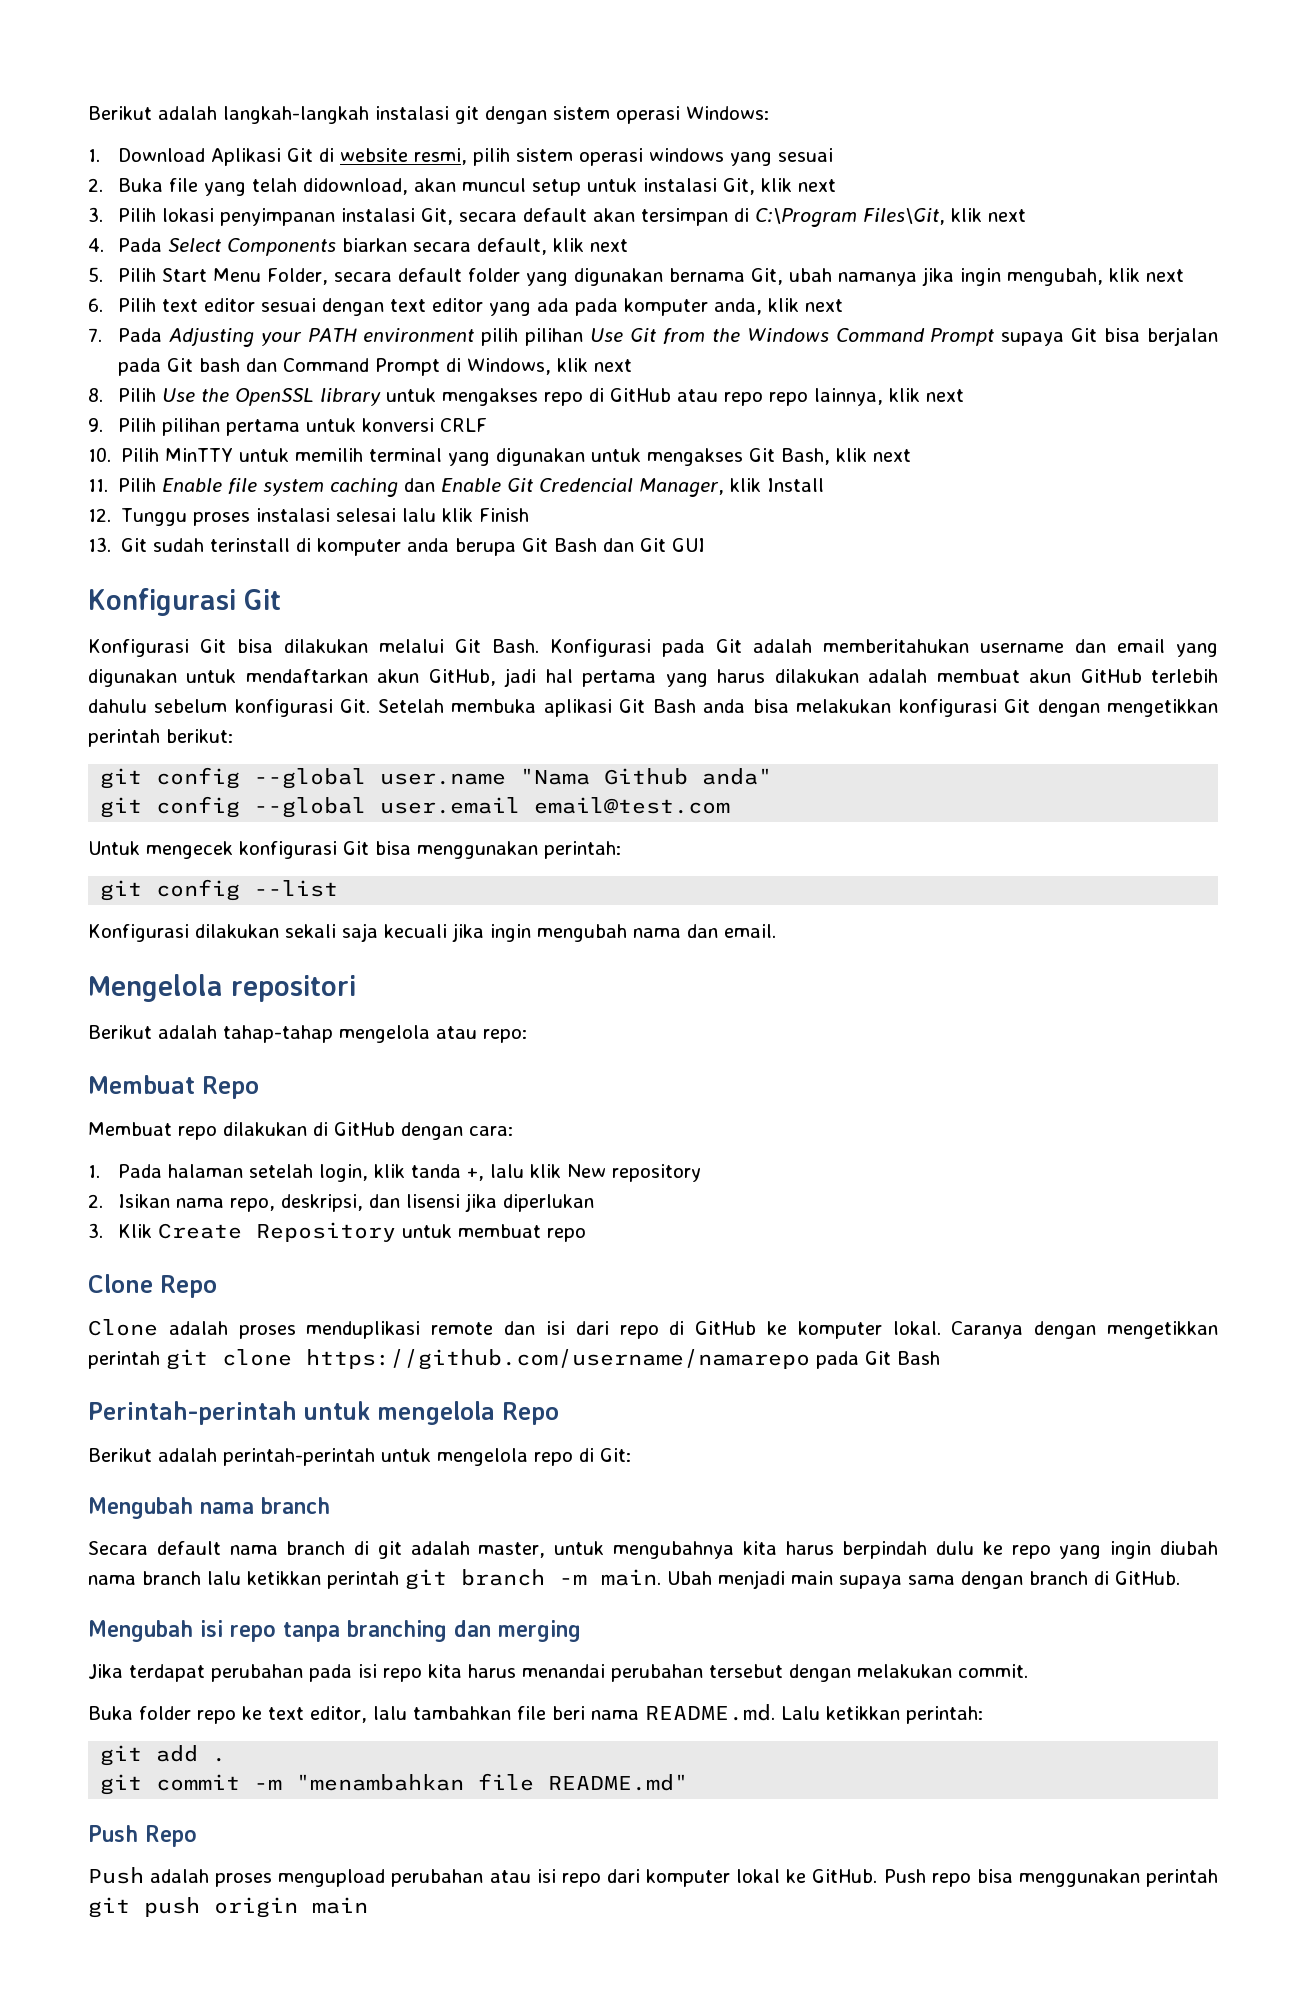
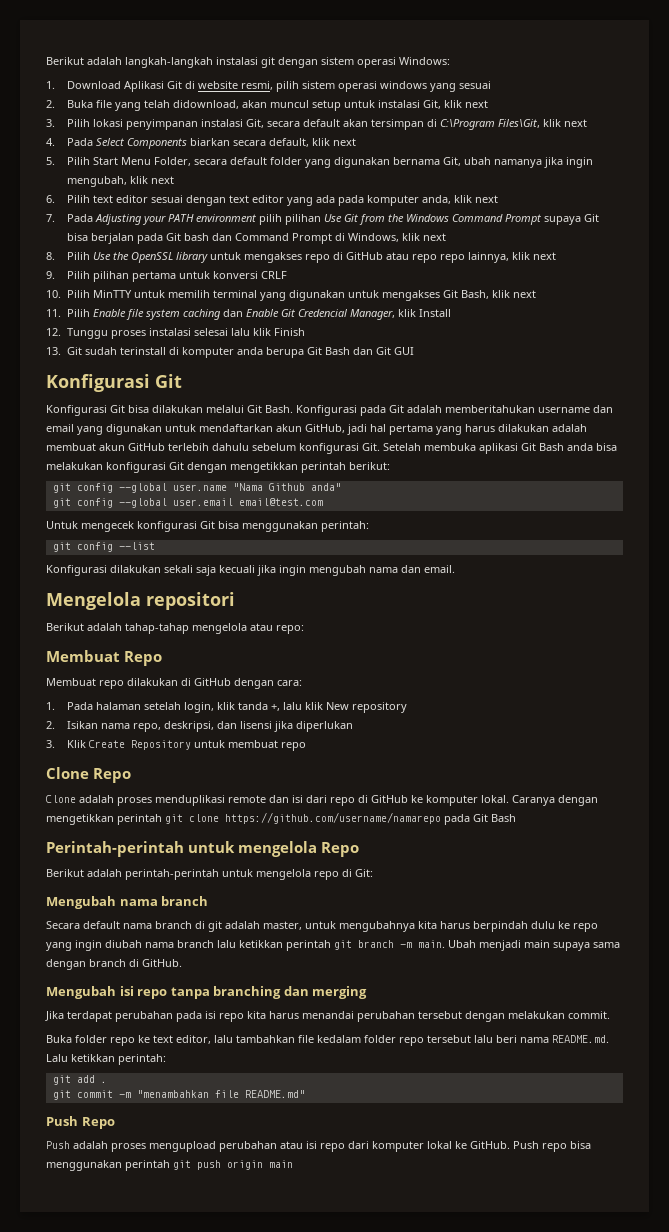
- Buka folder repo ke text editor, lalu tambahkan file beri nama README.md. Lalu ketikkan perintah:
+ Buka folder repo ke text editor, lalu tambahkan file kedalam folder repo tersebut lalu beri nama README.md. Lalu ketikkan perintah:

